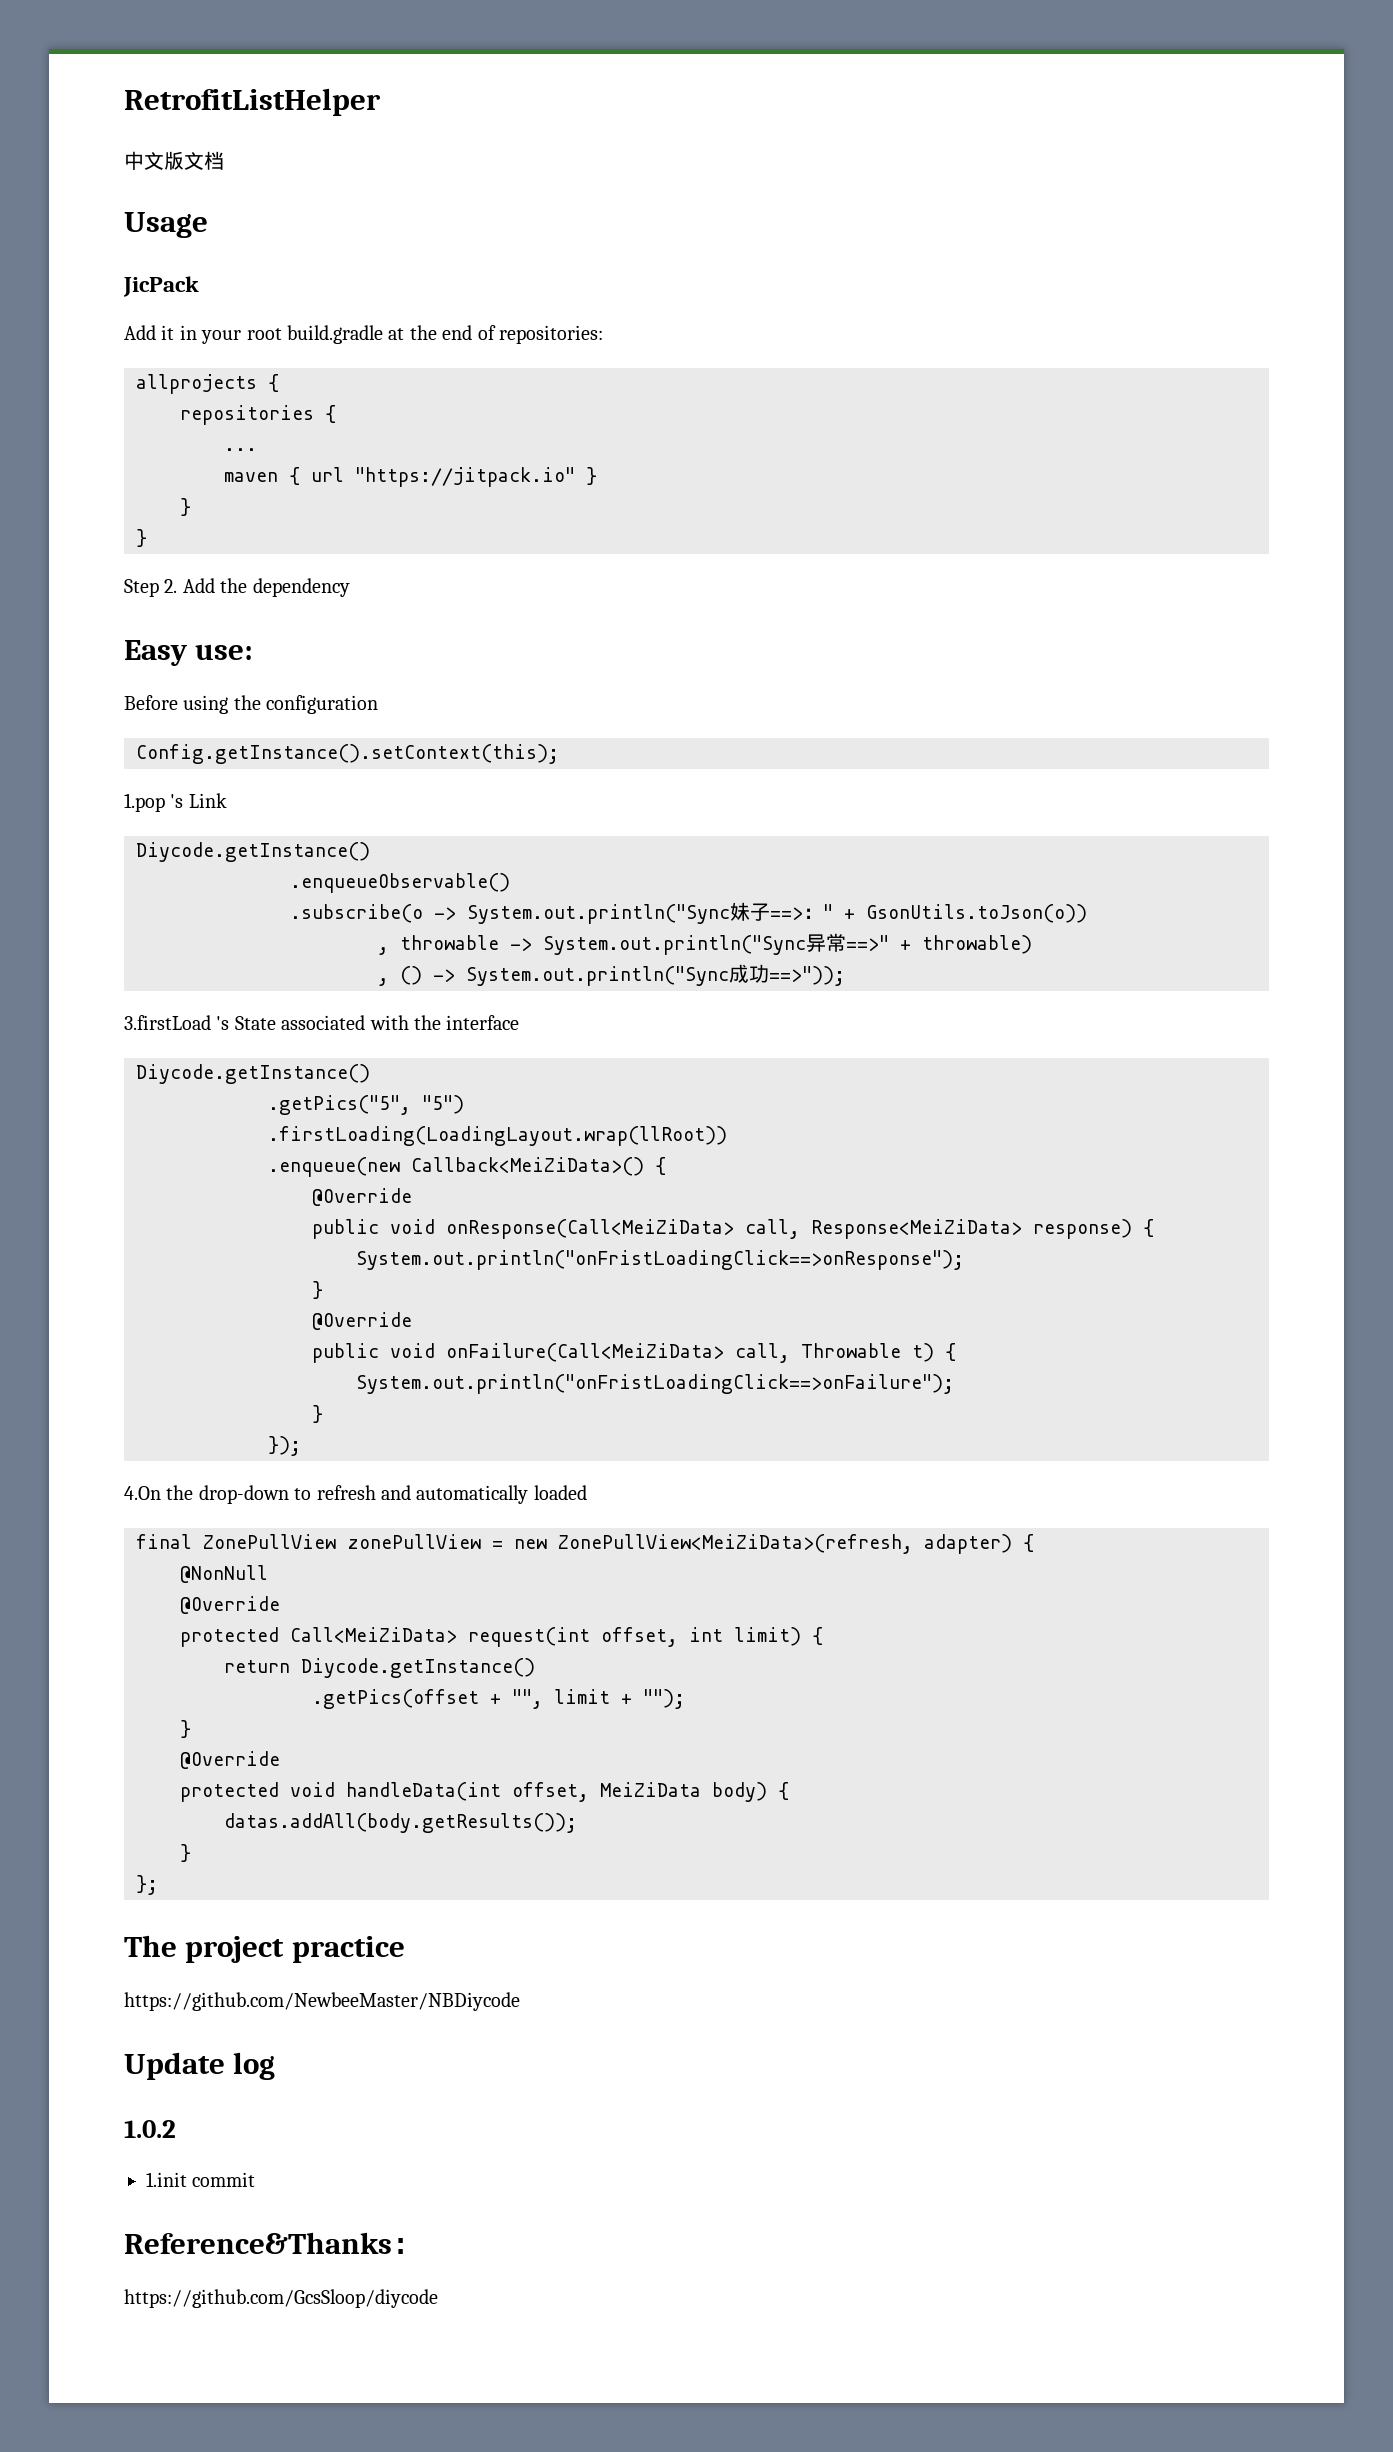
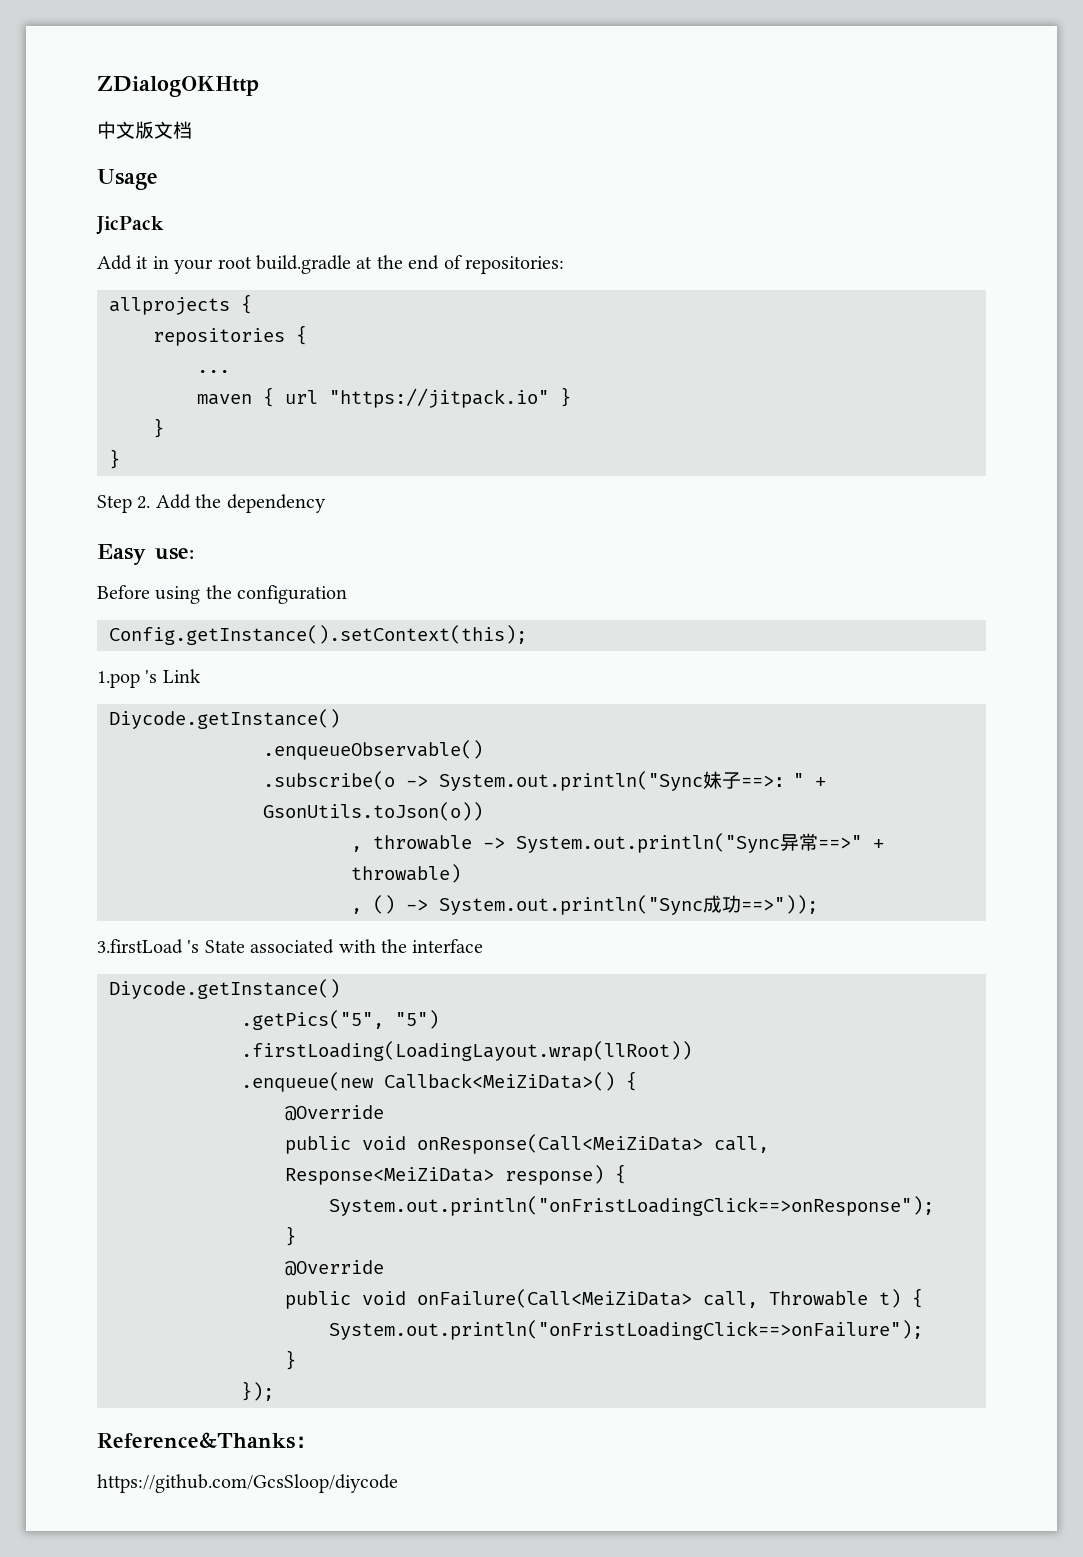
- RetrofitListHelper
+ ZDialogOKHttp
- 4.On the drop-down to refresh and automatically loaded
- final ZonePullView zonePullView = new ZonePullView<MeiZiData>(refresh, adapter) {
- @NonNull
- @Override
- protected Call<MeiZiData> request(int offset, int limit) {
- return Diycode.getInstance()
- .getPics(offset + "", limit + "");
- }
- @Override
- protected void handleData(int offset, MeiZiData body) {
- datas.addAll(body.getResults());
- }
- };
- The project practice
- https://github.com/NewbeeMaster/NBDiycode
- Update log
- 1.0.2
- 1.init commit

